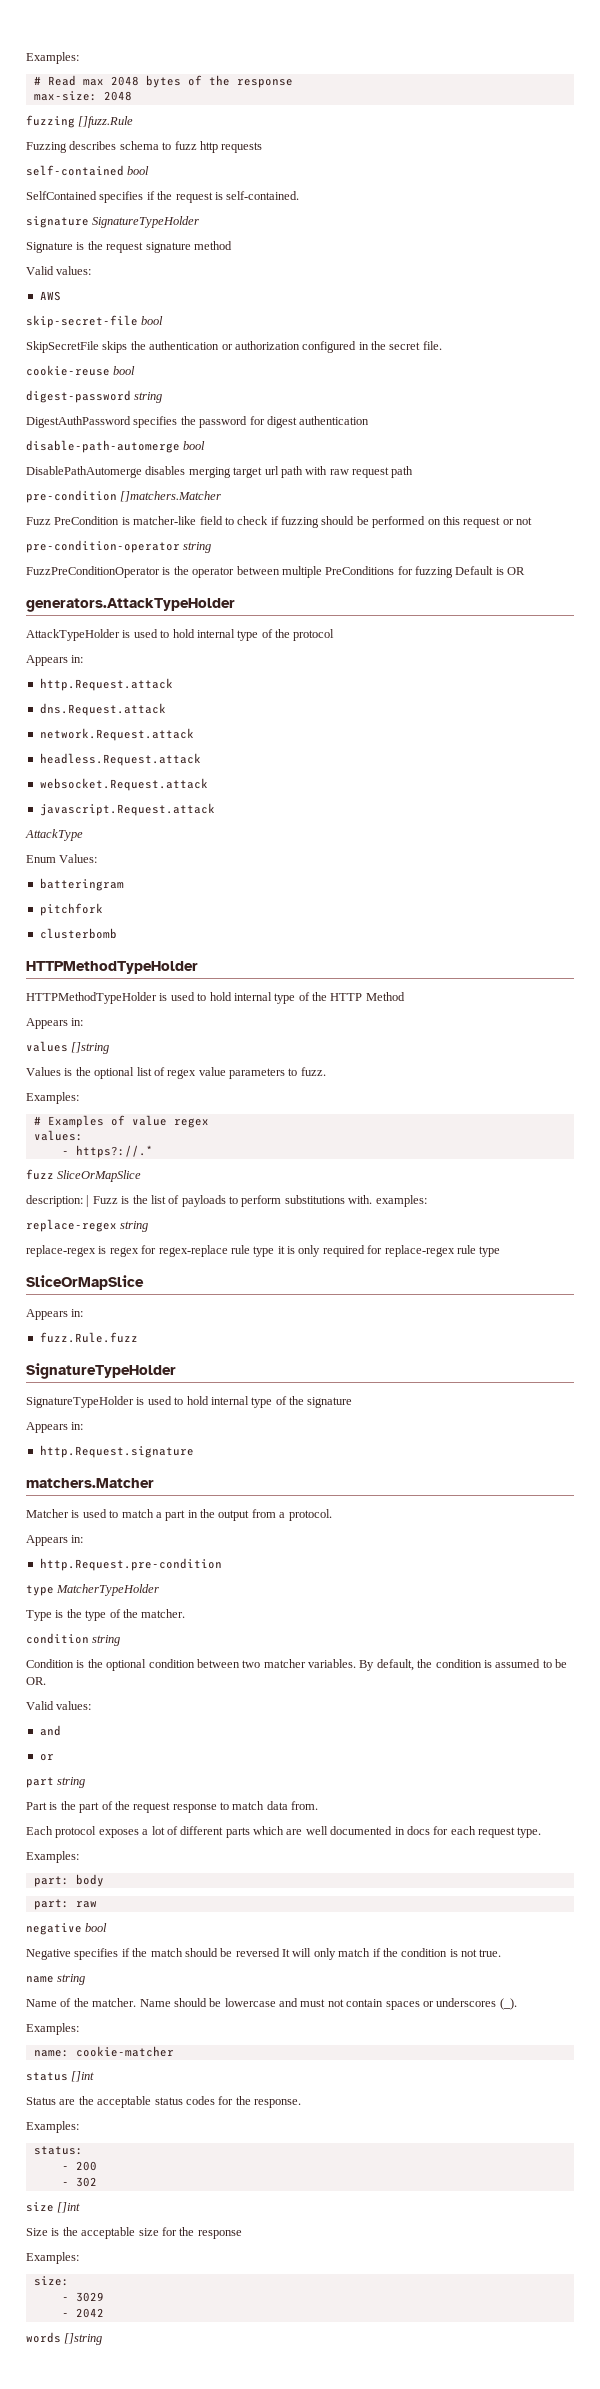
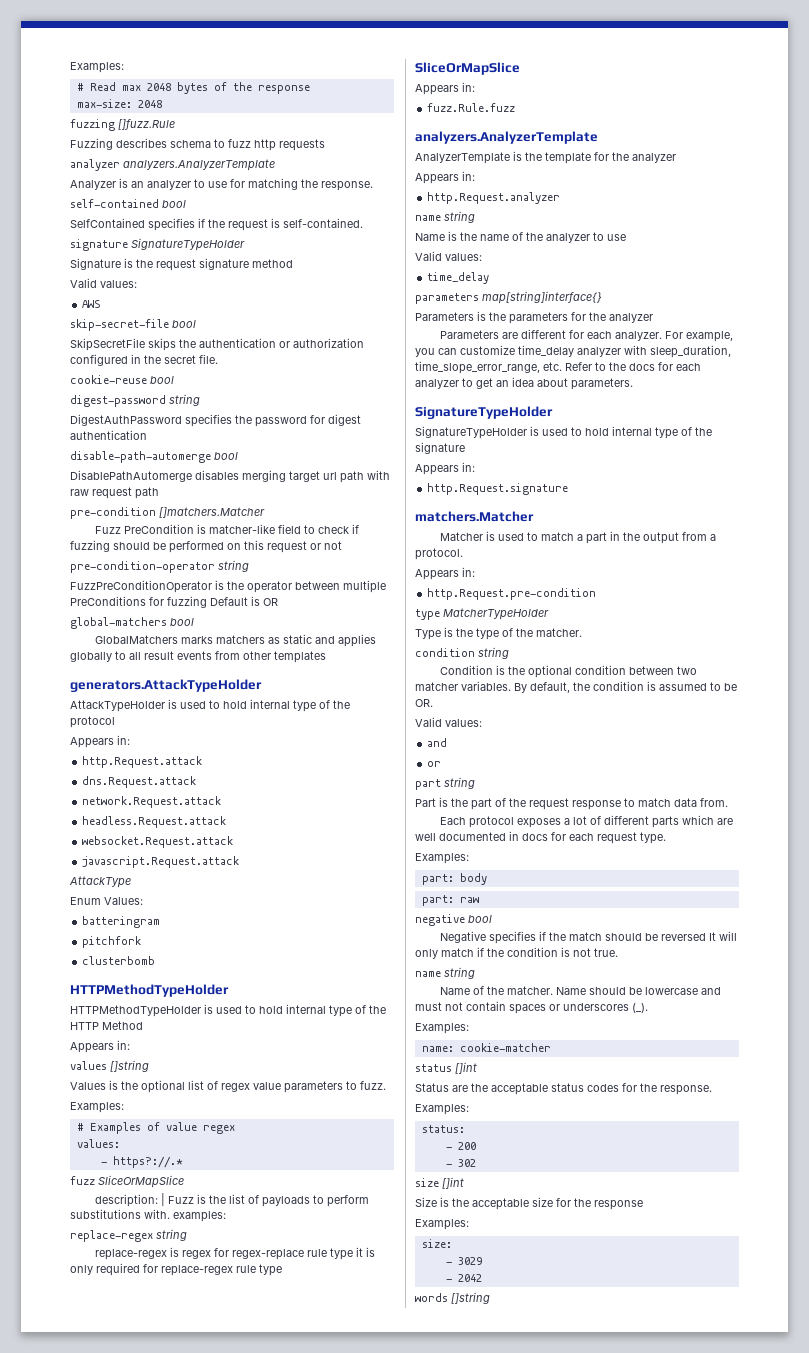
+ analyzer analyzers.AnalyzerTemplate
+ Analyzer is an analyzer to use for matching the response.
+ global-matchers bool
+ GlobalMatchers marks matchers as static and applies globally to all result events from other templates
  fuzz.Rule.fuzz
+ analyzers.AnalyzerTemplate
+ AnalyzerTemplate is the template for the analyzer
+ Appears in:
+ http.Request.analyzer
+ name string
+ Name is the name of the analyzer to use
+ Valid values:
+ time_delay
+ parameters map[string]interface{}
+ Parameters is the parameters for the analyzer
+ Parameters are different for each analyzer. For example, you can customize time_delay analyzer with sleep_duration, time_slope_error_range, etc. Refer to the docs for each analyzer to get an idea about parameters.

